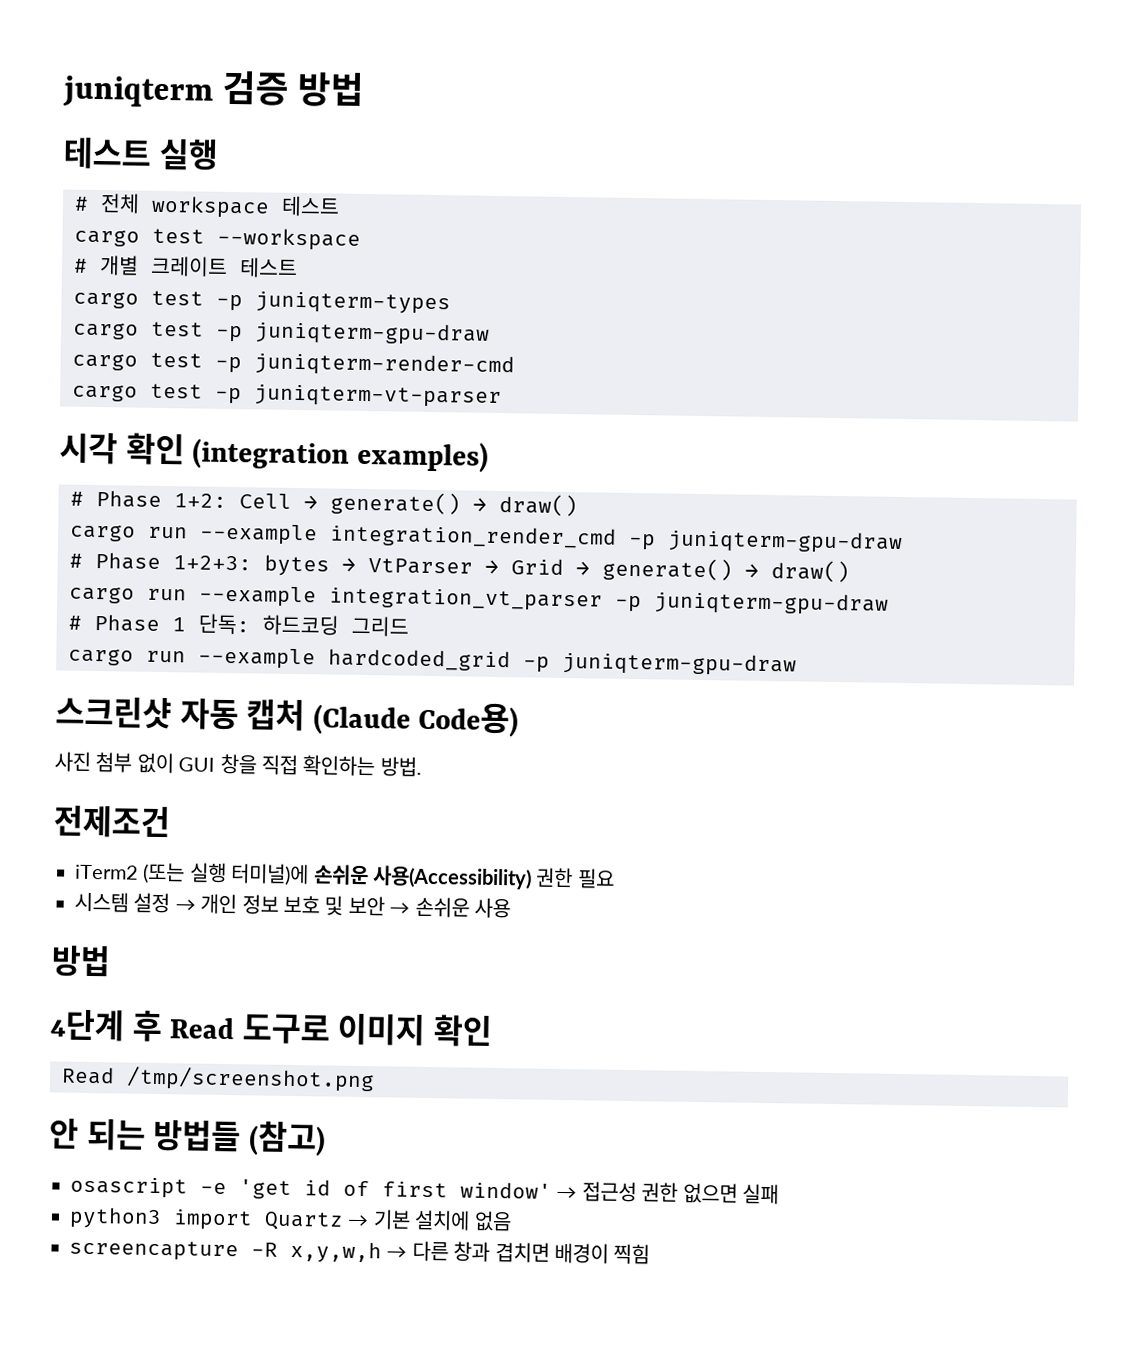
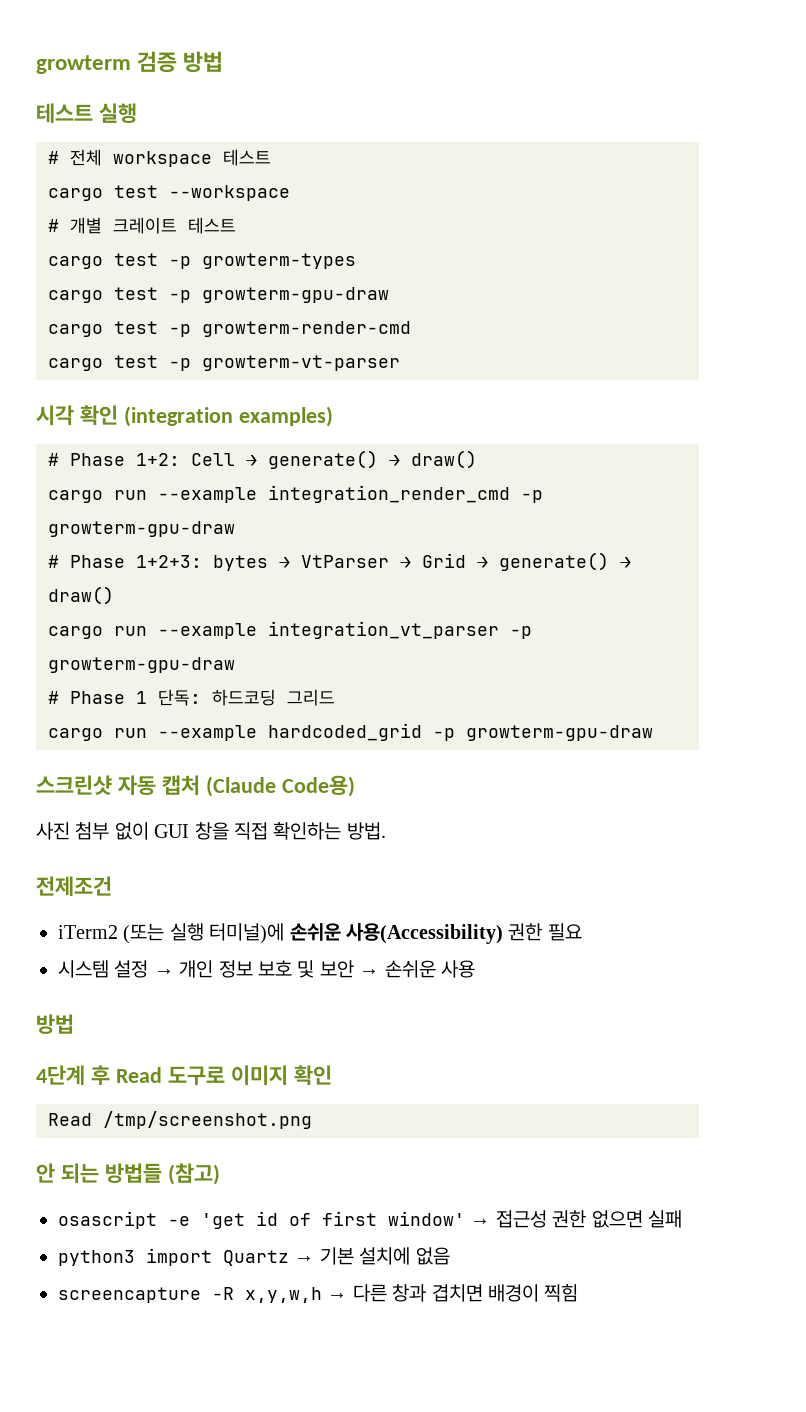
- juniqterm 검증 방법
+ growterm 검증 방법
- cargo test -p juniqterm-types
- cargo test -p juniqterm-gpu-draw
- cargo test -p juniqterm-render-cmd
- cargo test -p juniqterm-vt-parser
+ cargo test -p growterm-types
+ cargo test -p growterm-gpu-draw
+ cargo test -p growterm-render-cmd
+ cargo test -p growterm-vt-parser
- cargo run --example integration_render_cmd -p juniqterm-gpu-draw
+ cargo run --example integration_render_cmd -p growterm-gpu-draw
- cargo run --example integration_vt_parser -p juniqterm-gpu-draw
+ cargo run --example integration_vt_parser -p growterm-gpu-draw
- cargo run --example hardcoded_grid -p juniqterm-gpu-draw
+ cargo run --example hardcoded_grid -p growterm-gpu-draw

